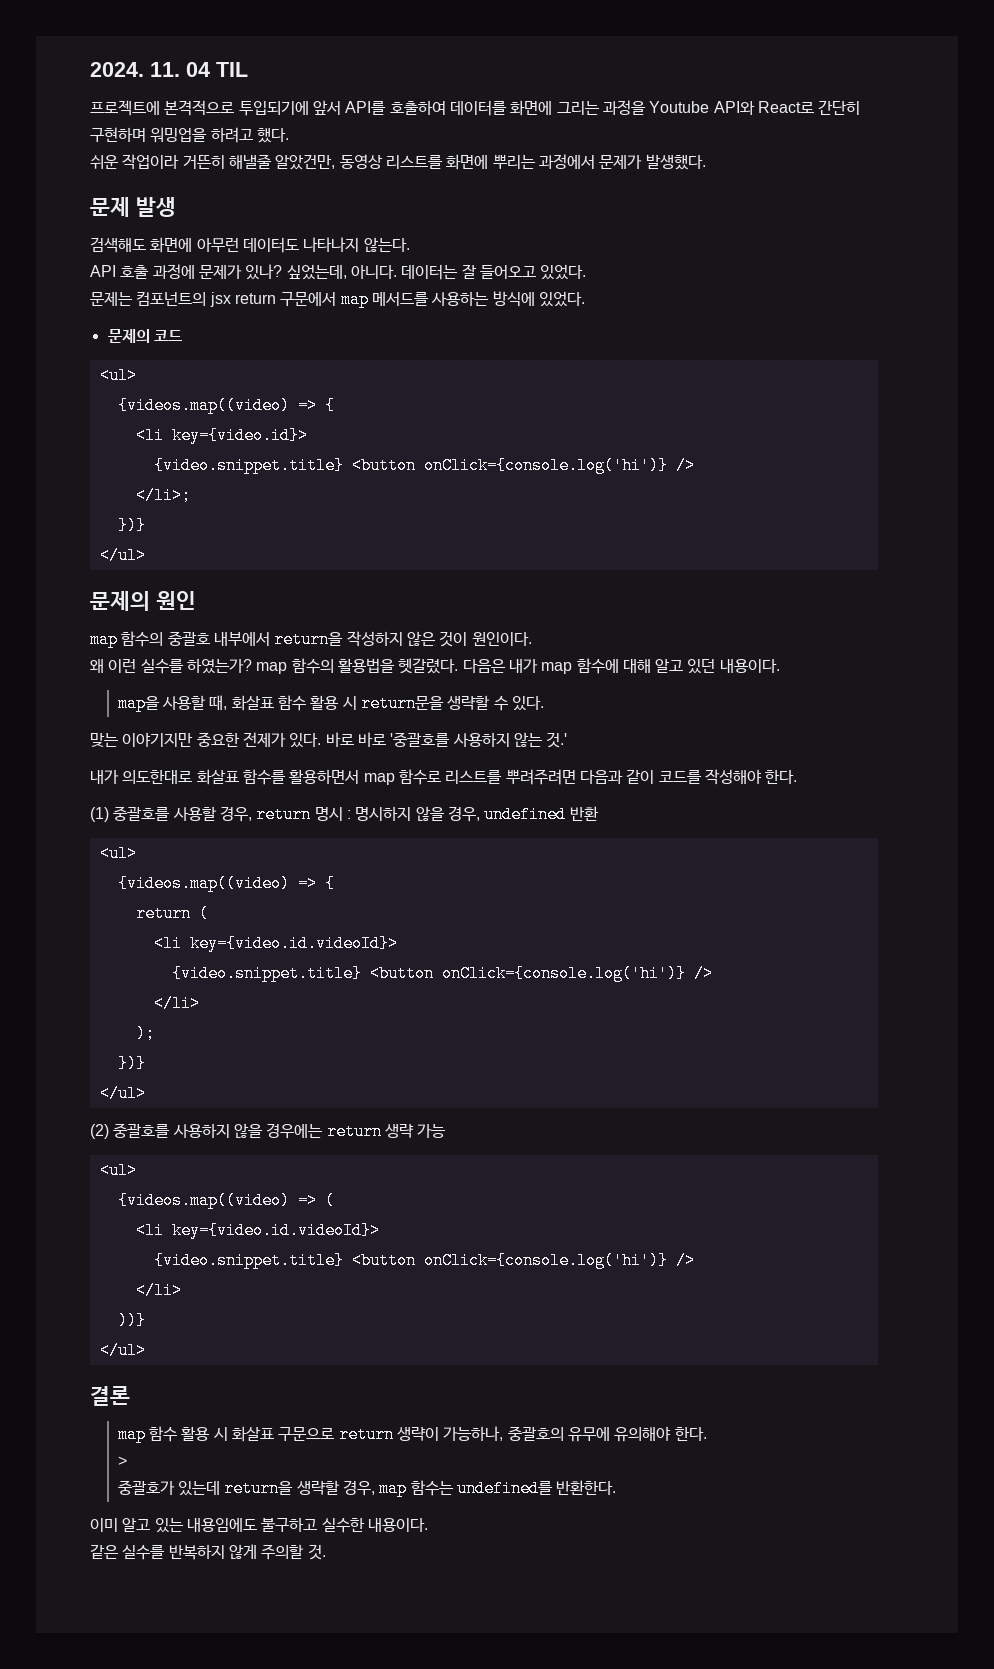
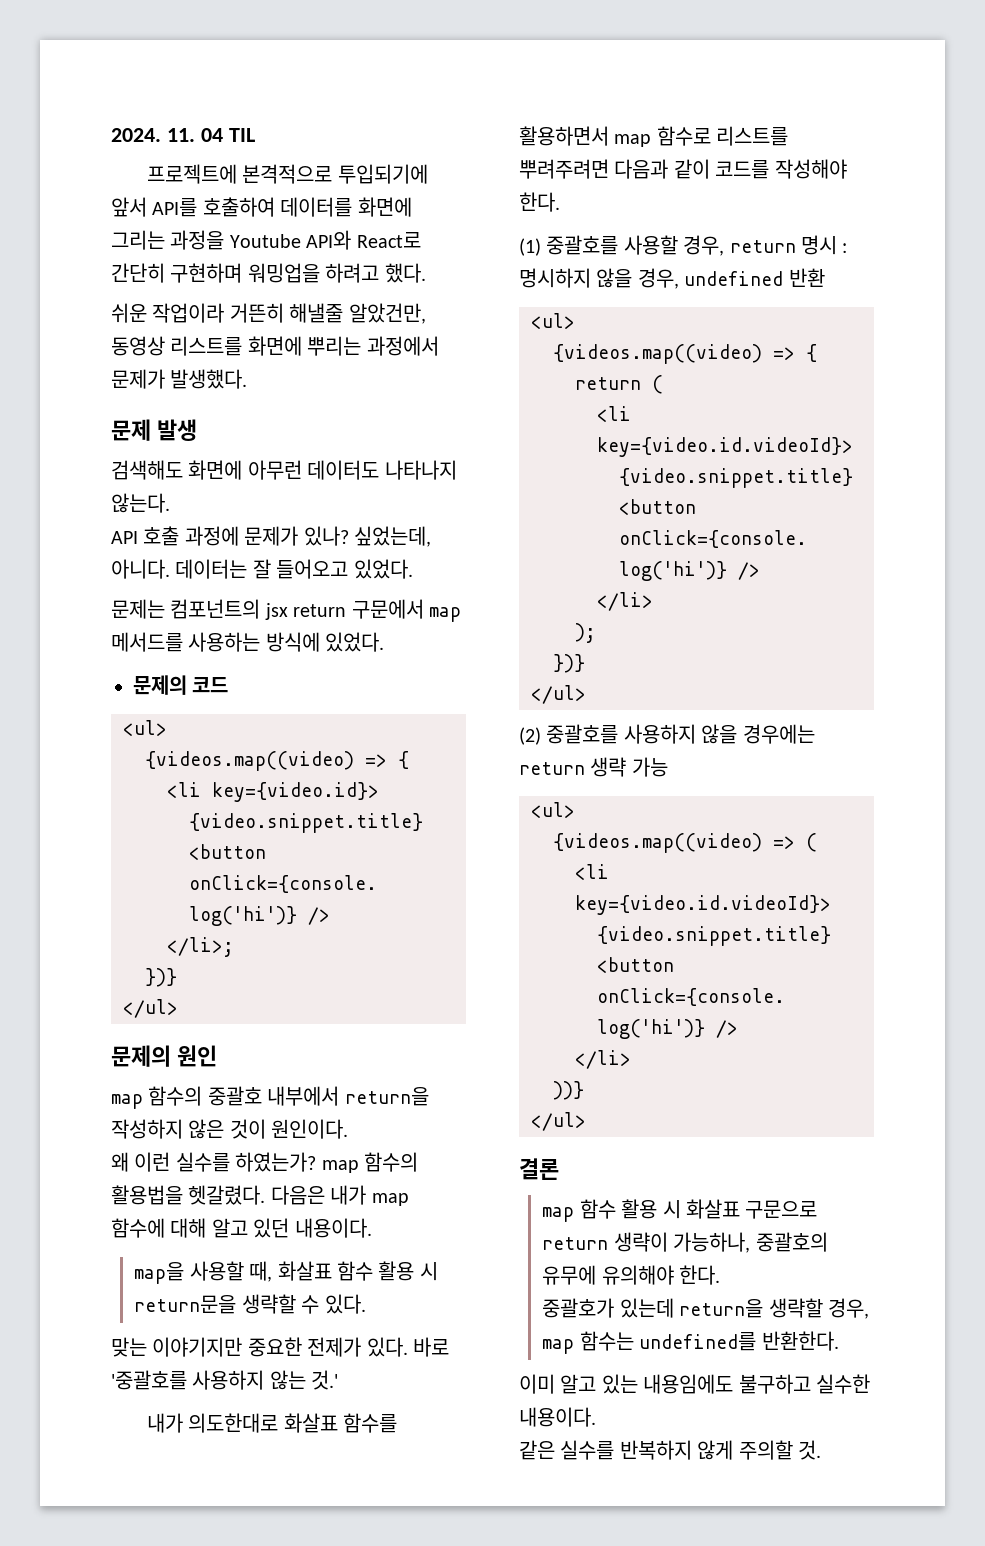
- 바로 바로 '중괄호를 사용하지 않는 것.'
+ 바로 '중괄호를 사용하지 않는 것.'
- >

